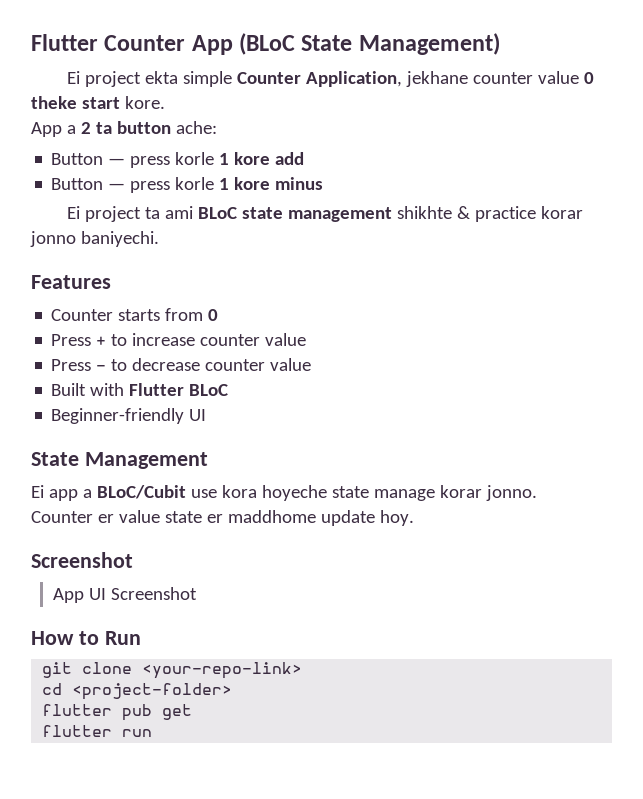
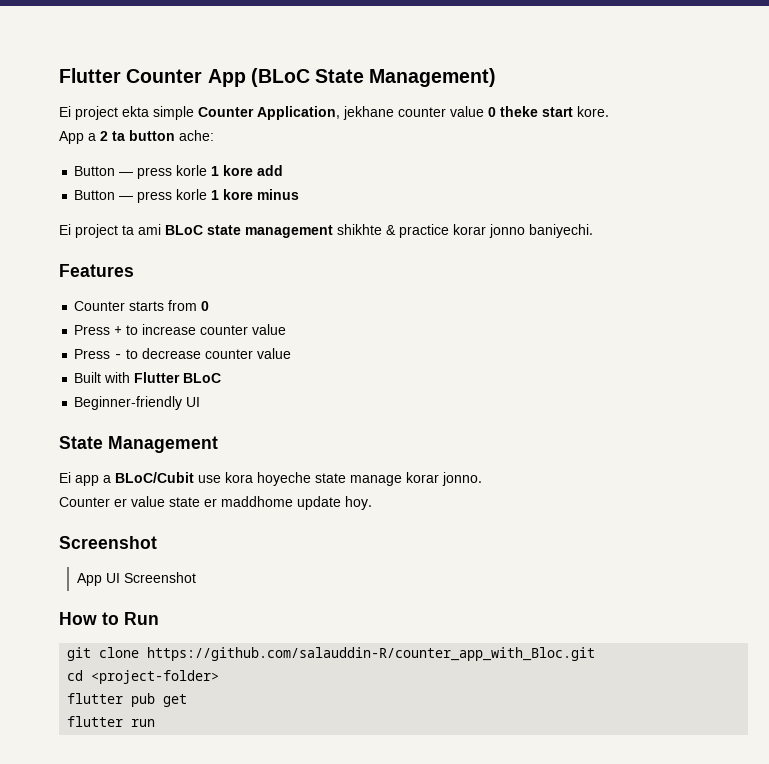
- git clone <your-repo-link>
+ git clone https://github.com/salauddin-R/counter_app_with_Bloc.git

